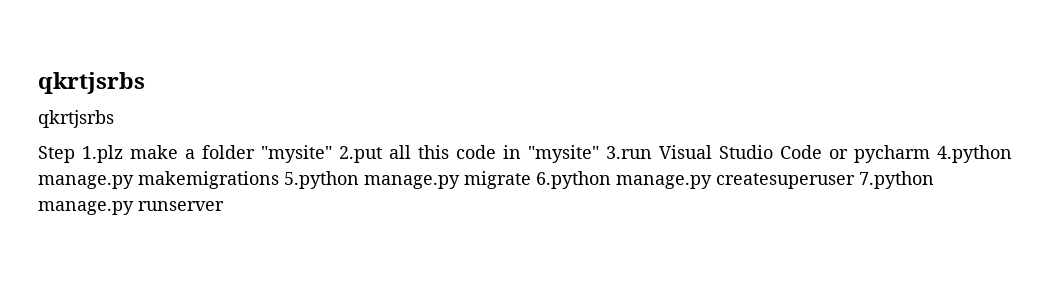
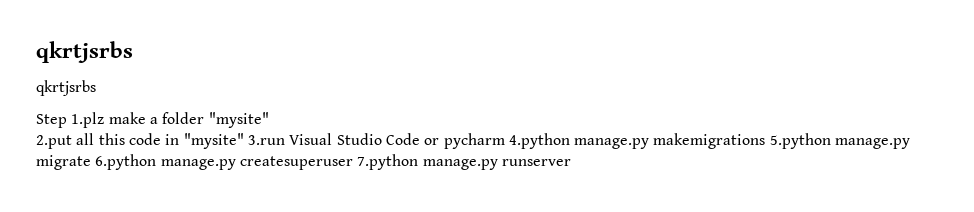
- Step 1.plz make a folder "mysite" 2.put all this code in "mysite" 3.run Visual Studio Code or pycharm 4.python manage.py makemigrations 5.python manage.py migrate 6.python manage.py createsuperuser 7.python manage.py runserver
+ Step 1.plz make a folder "mysite"
+ 2.put all this code in "mysite" 3.run Visual Studio Code or pycharm 4.python manage.py makemigrations 5.python manage.py migrate 6.python manage.py createsuperuser 7.python manage.py runserver

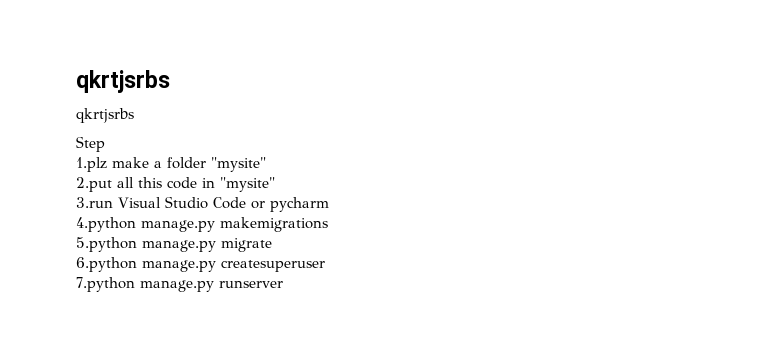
- Step 1.plz make a folder "mysite"
+ Step
+ 1.plz make a folder "mysite"
- 2.put all this code in "mysite" 3.run Visual Studio Code or pycharm 4.python manage.py makemigrations 5.python manage.py migrate 6.python manage.py createsuperuser 7.python manage.py runserver
+ 2.put all this code in "mysite"
+ 3.run Visual Studio Code or pycharm
+ 4.python manage.py makemigrations
+ 5.python manage.py migrate
+ 6.python manage.py createsuperuser
+ 7.python manage.py runserver

